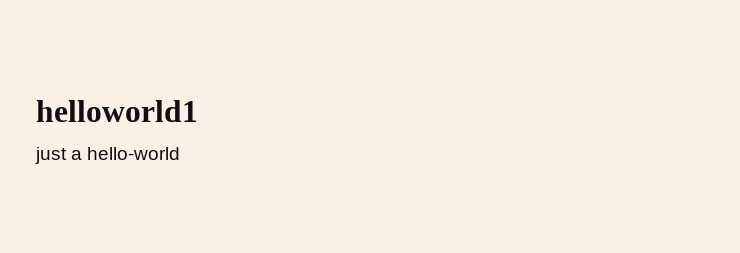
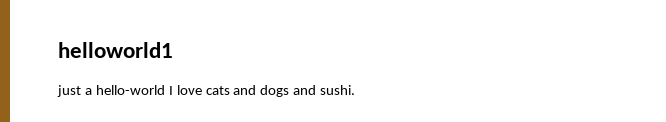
- just a hello-world
+ just a hello-world I love cats and dogs and sushi.

